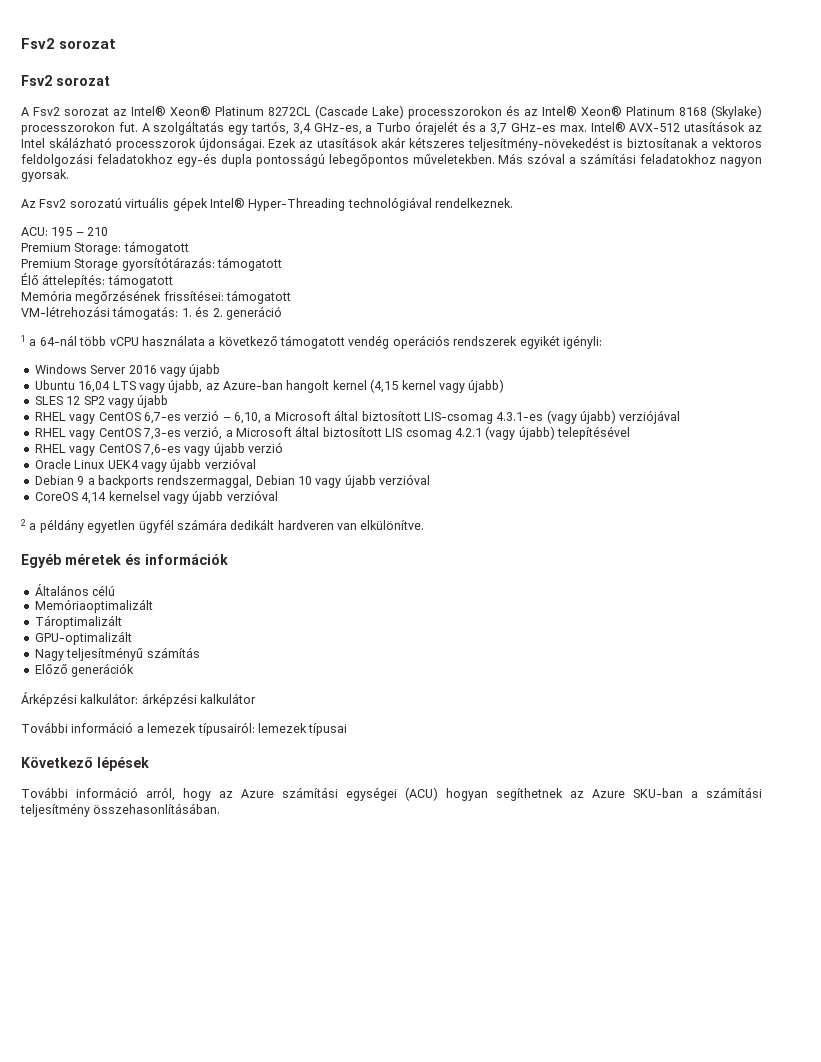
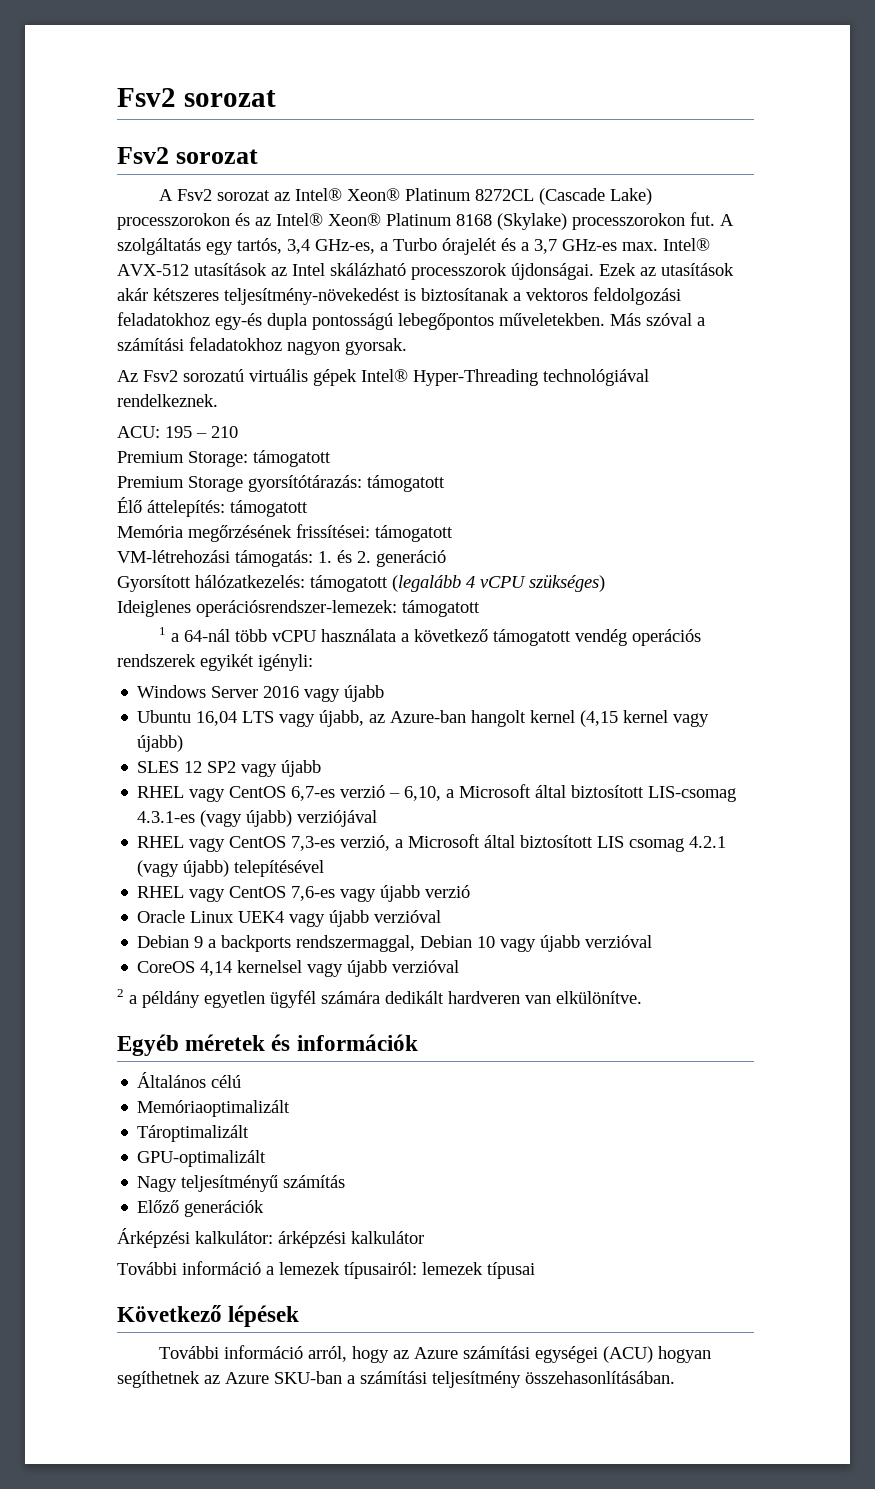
+ Gyorsított hálózatkezelés: támogatott (legalább 4 vCPU szükséges)
+ Ideiglenes operációsrendszer-lemezek: támogatott

